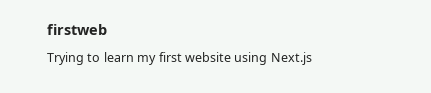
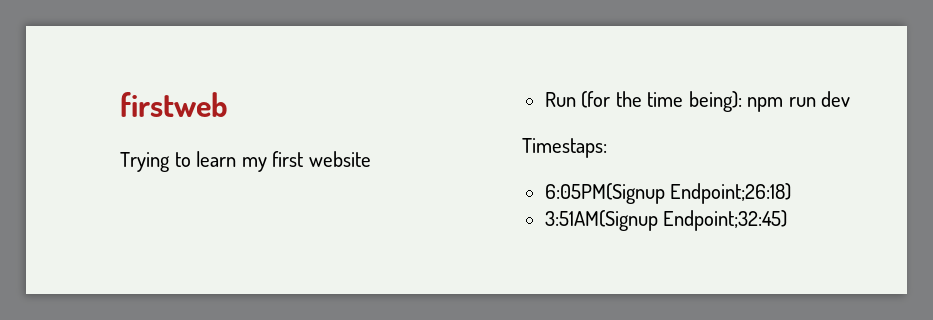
- Trying to learn my first website using Next.js
+ Trying to learn my first website
+ Run (for the time being): npm run dev
+ Timestaps:
+ 6:05PM(Signup Endpoint;26:18)
+ 3:51AM(Signup Endpoint;32:45)

